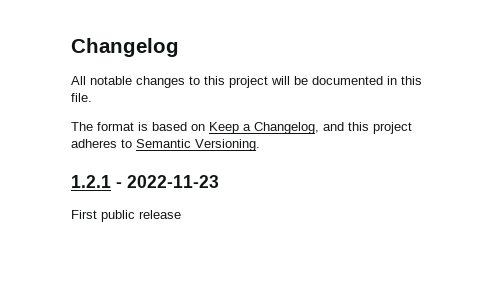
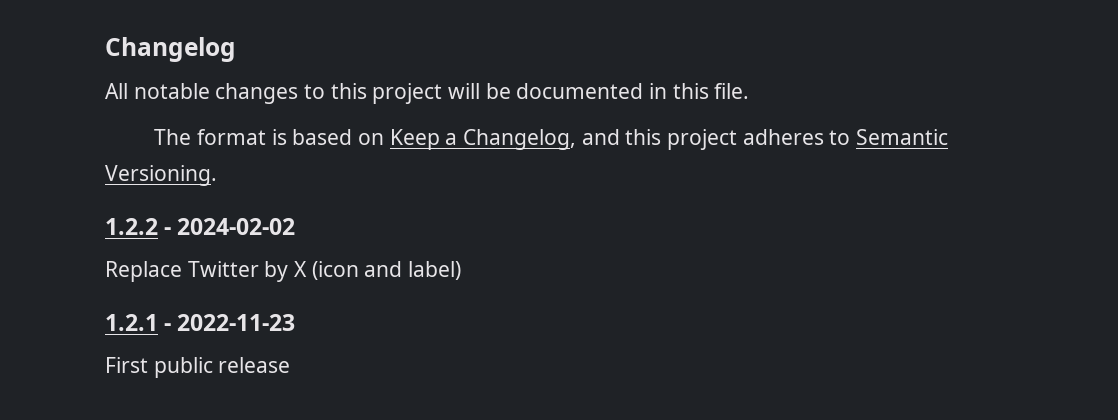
+ 1.2.2 - 2024-02-02
+ Replace Twitter by X (icon and label)

